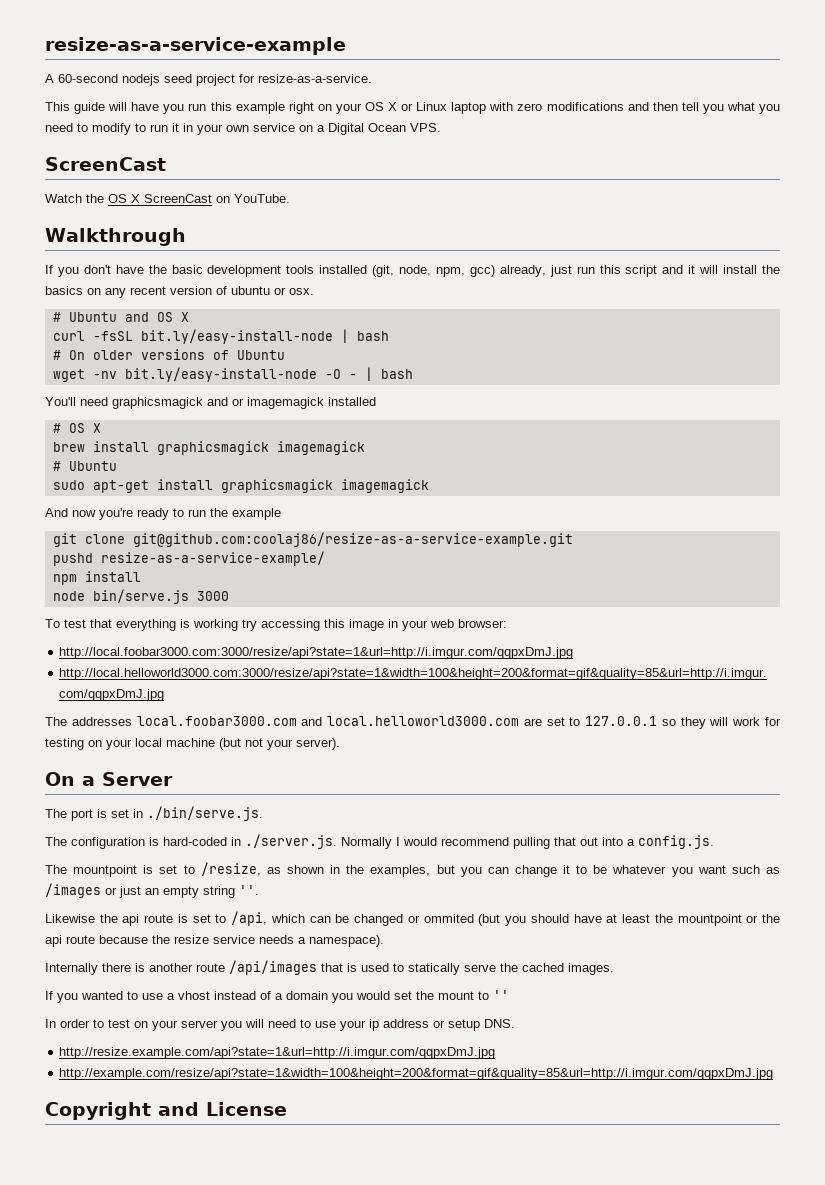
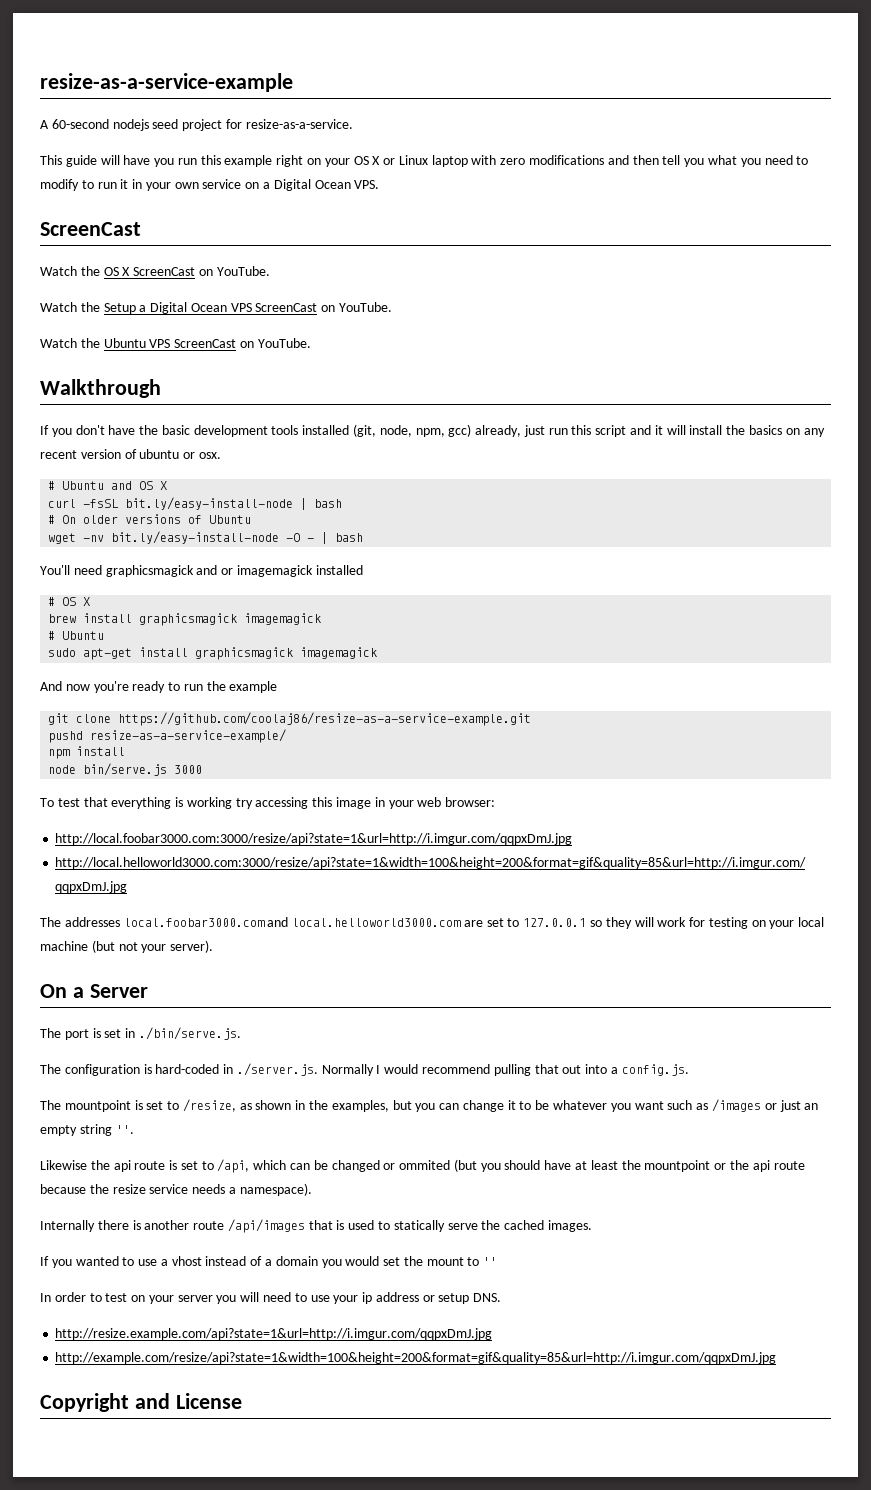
+ Watch the Setup a Digital Ocean VPS ScreenCast on YouTube.
+ Watch the Ubuntu VPS ScreenCast on YouTube.
- git clone git@github.com:coolaj86/resize-as-a-service-example.git
+ git clone https://github.com/coolaj86/resize-as-a-service-example.git

